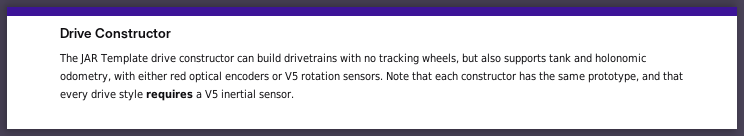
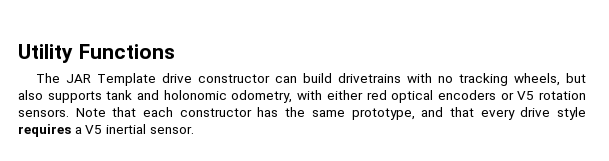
- Drive Constructor
+ Utility Functions

